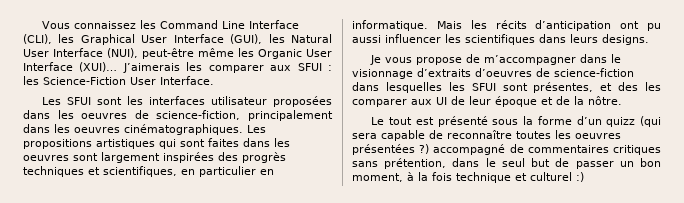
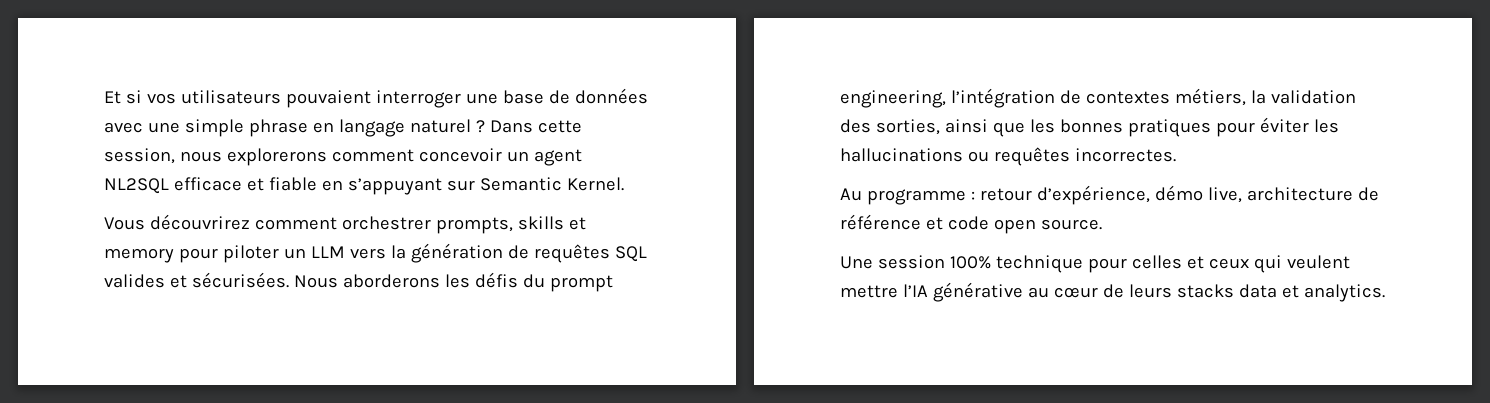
- Vous connaissez les Command Line Interface (CLI), les Graphical User Interface (GUI), les Natural User Interface (NUI), peut-être même les Organic User Interface (XUI)… J’aimerais les comparer aux SFUI : les Science-Fiction User Interface.
- Les SFUI sont les interfaces utilisateur proposées dans les oeuvres de science-fiction, principalement dans les oeuvres cinématographiques. Les propositions artistiques qui sont faites dans les oeuvres sont largement inspirées des progrès techniques et scientifiques, en particulier en informatique. Mais les récits d’anticipation ont pu aussi influencer les scientifiques dans leurs designs.
- Je vous propose de m’accompagner dans le visionnage d’extraits d’oeuvres de science-fiction dans lesquelles les SFUI sont présentes, et des les comparer aux UI de leur époque et de la nôtre.
- Le tout est présenté sous la forme d’un quizz (qui sera capable de reconnaître toutes les oeuvres présentées ?) accompagné de commentaires critiques sans prétention, dans le seul but de passer un bon moment, à la fois technique et culturel :)
+ Et si vos utilisateurs pouvaient interroger une base de données avec une simple phrase en langage naturel ? Dans cette session, nous explorerons comment concevoir un agent NL2SQL efficace et fiable en s’appuyant sur Semantic Kernel.
+ Vous découvrirez comment orchestrer prompts, skills et memory pour piloter un LLM vers la génération de requêtes SQL valides et sécurisées. Nous aborderons les défis du prompt engineering, l’intégration de contextes métiers, la validation des sorties, ainsi que les bonnes pratiques pour éviter les hallucinations ou requêtes incorrectes.
+ Au programme : retour d’expérience, démo live, architecture de référence et code open source.
+ Une session 100% technique pour celles et ceux qui veulent mettre l’IA générative au cœur de leurs stacks data et analytics.

